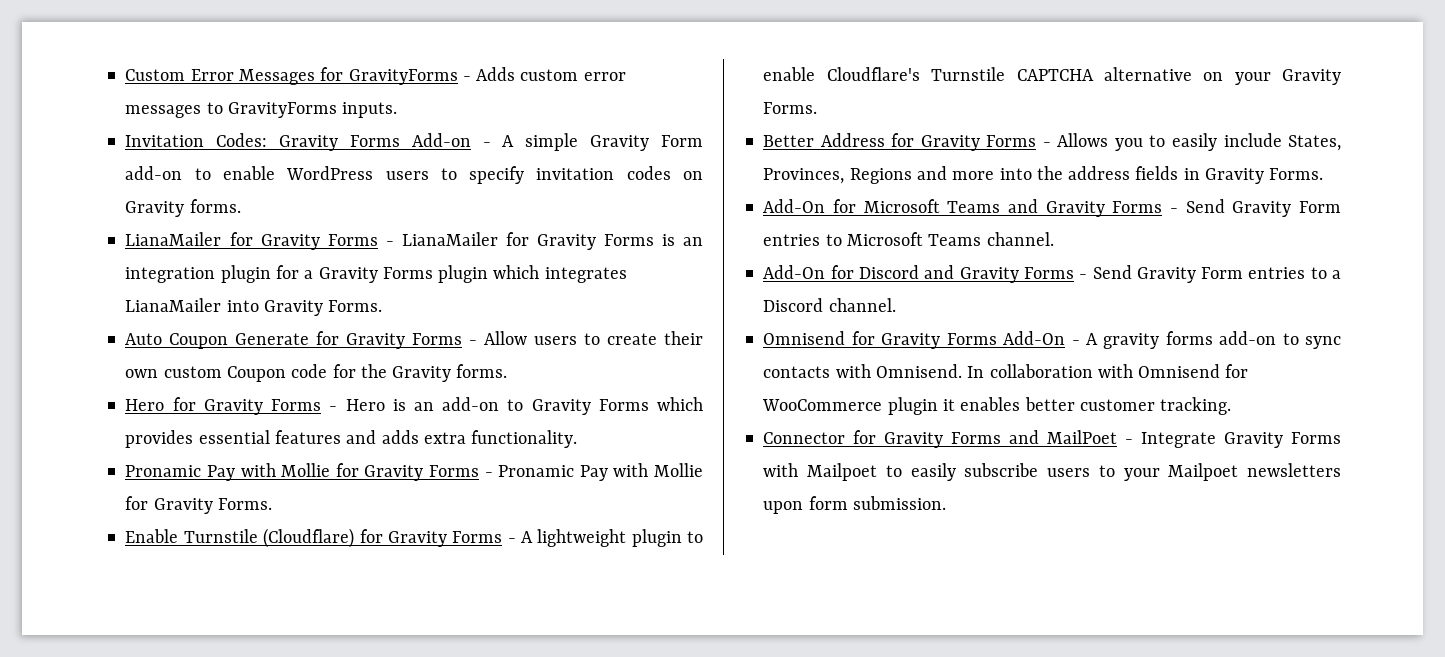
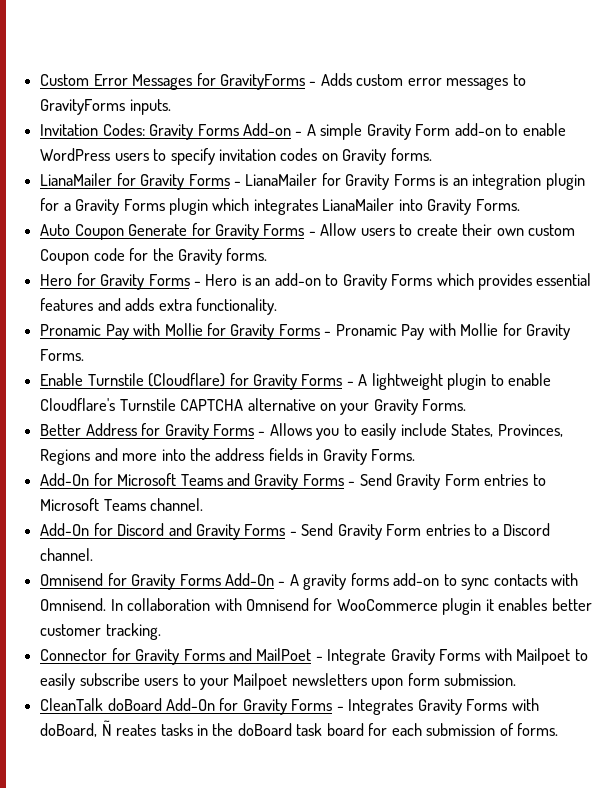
+ CleanTalk doBoard Add-On for Gravity Forms - Integrates Gravity Forms with doBoard, Ñ reates tasks in the doBoard task board for each submission of forms.

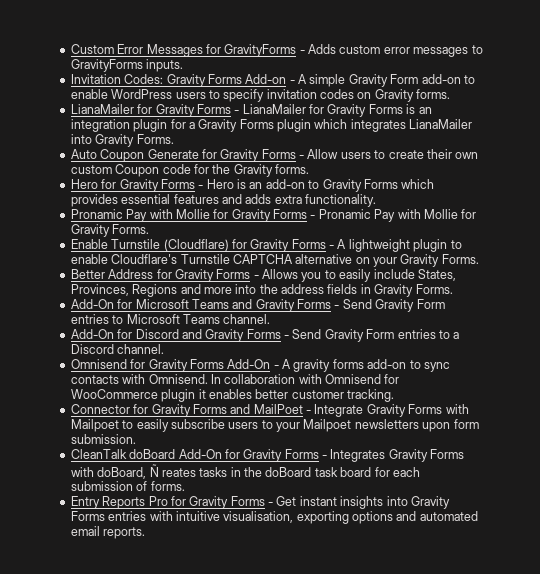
+ Entry Reports Pro for Gravity Forms - Get instant insights into Gravity Forms entries with intuitive visualisation, exporting options and automated email reports.

